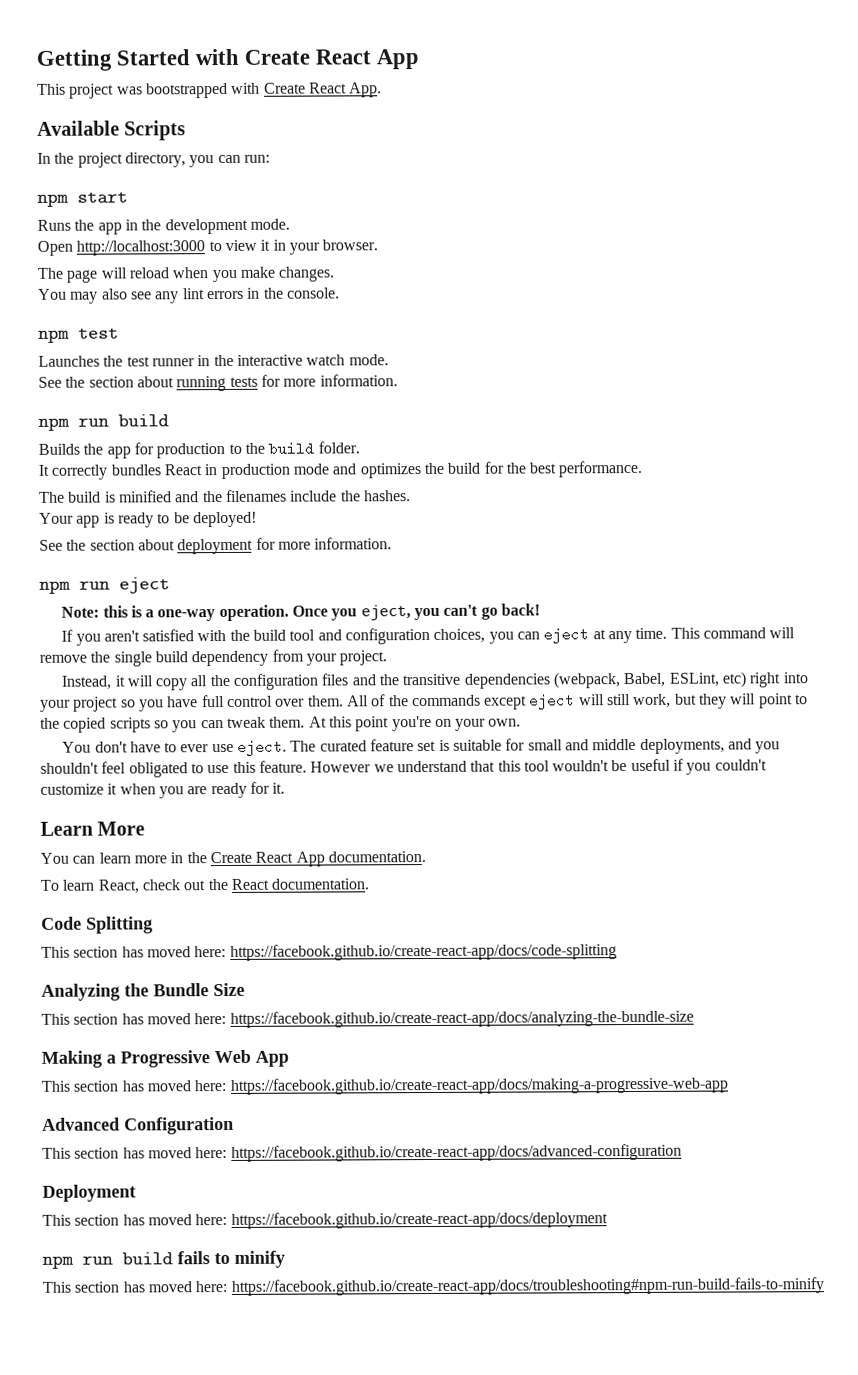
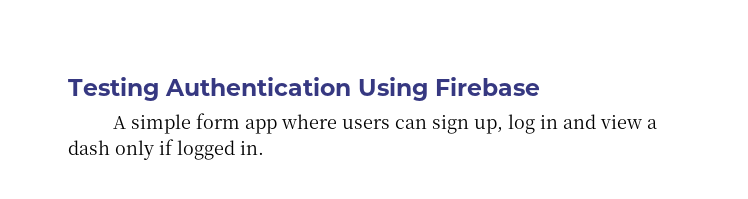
- Getting Started with Create React App
- This project was bootstrapped with Create React App.
- Available Scripts
- In the project directory, you can run:
- npm start
- Runs the app in the development mode.
- Open http://localhost:3000 to view it in your browser.
- The page will reload when you make changes.
- You may also see any lint errors in the console.
- npm test
- Launches the test runner in the interactive watch mode.
- See the section about running tests for more information.
- npm run build
- Builds the app for production to the build folder.
- It correctly bundles React in production mode and optimizes the build for the best performance.
- The build is minified and the filenames include the hashes.
- Your app is ready to be deployed!
- See the section about deployment for more information.
- npm run eject
- Note: this is a one-way operation. Once you eject, you can't go back!
- If you aren't satisfied with the build tool and configuration choices, you can eject at any time. This command will remove the single build dependency from your project.
- Instead, it will copy all the configuration files and the transitive dependencies (webpack, Babel, ESLint, etc) right into your project so you have full control over them. All of the commands except eject will still work, but they will point to the copied scripts so you can tweak them. At this point you're on your own.
- You don't have to ever use eject. The curated feature set is suitable for small and middle deployments, and you shouldn't feel obligated to use this feature. However we understand that this tool wouldn't be useful if you couldn't customize it when you are ready for it.
- Learn More
- You can learn more in the Create React App documentation.
- To learn React, check out the React documentation.
- Code Splitting
- This section has moved here: https://facebook.github.io/create-react-app/docs/code-splitting
- Analyzing the Bundle Size
- This section has moved here: https://facebook.github.io/create-react-app/docs/analyzing-the-bundle-size
- Making a Progressive Web App
- This section has moved here: https://facebook.github.io/create-react-app/docs/making-a-progressive-web-app
- Advanced Configuration
- This section has moved here: https://facebook.github.io/create-react-app/docs/advanced-configuration
- Deployment
- This section has moved here: https://facebook.github.io/create-react-app/docs/deployment
- npm run build fails to minify
- This section has moved here: https://facebook.github.io/create-react-app/docs/troubleshooting#npm-run-build-fails-to-minify
+ Testing Authentication Using Firebase
+ A simple form app where users can sign up, log in and view a dash only if logged in.

